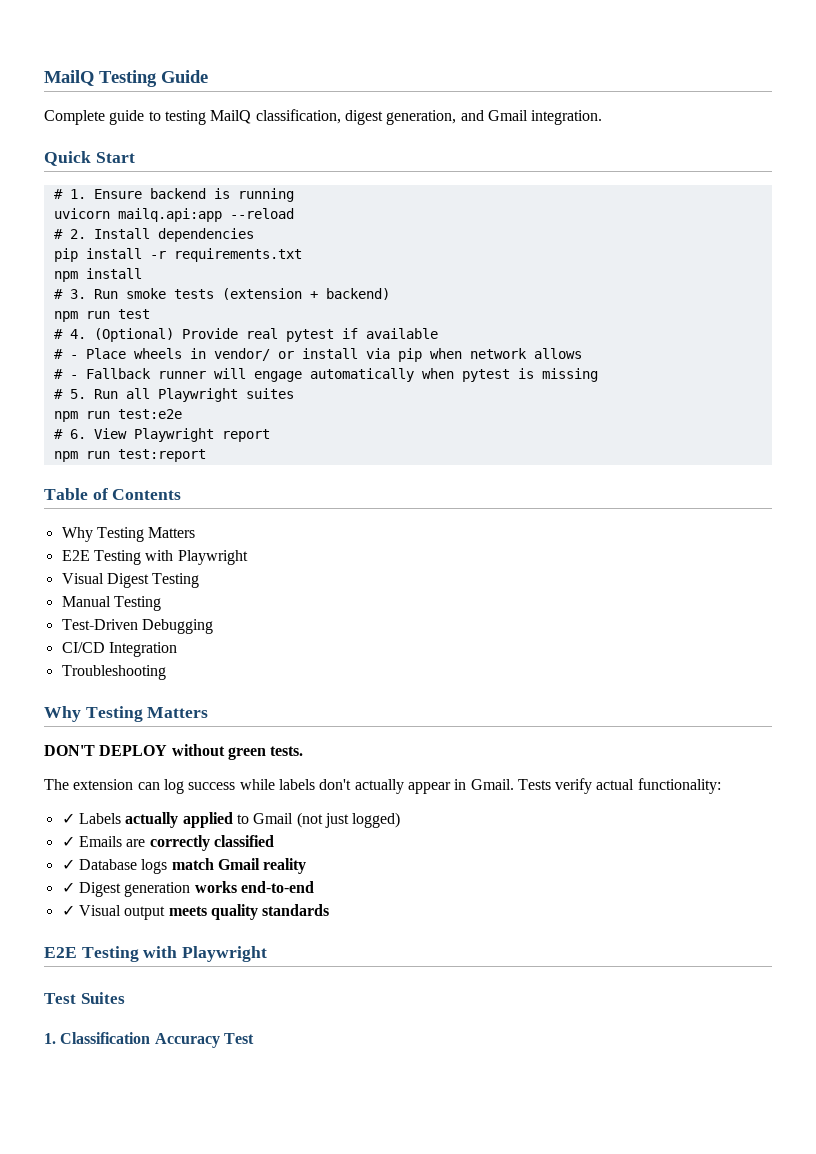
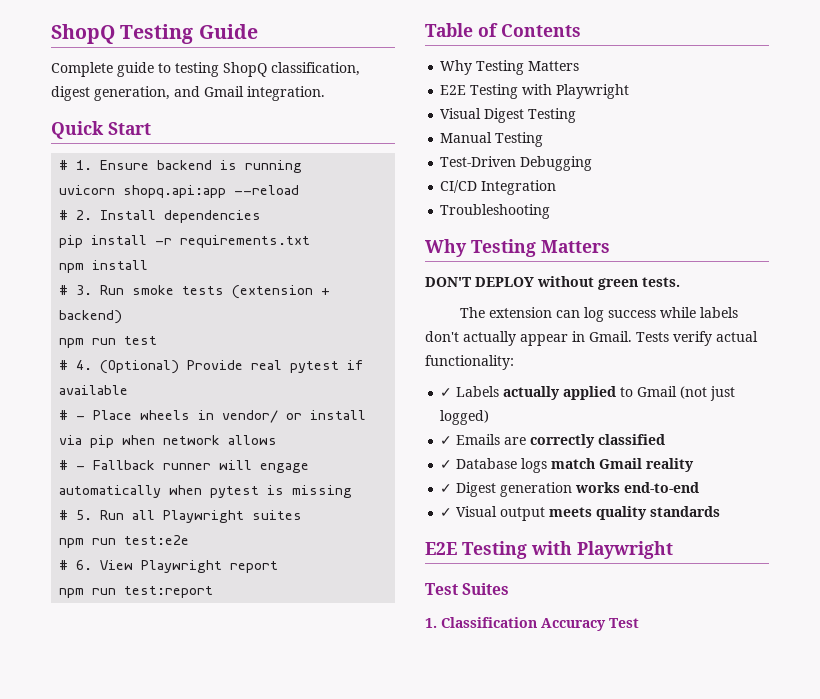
- MailQ Testing Guide
+ ShopQ Testing Guide
- Complete guide to testing MailQ classification, digest generation, and Gmail integration.
+ Complete guide to testing ShopQ classification, digest generation, and Gmail integration.
- uvicorn mailq.api:app --reload
+ uvicorn shopq.api:app --reload

